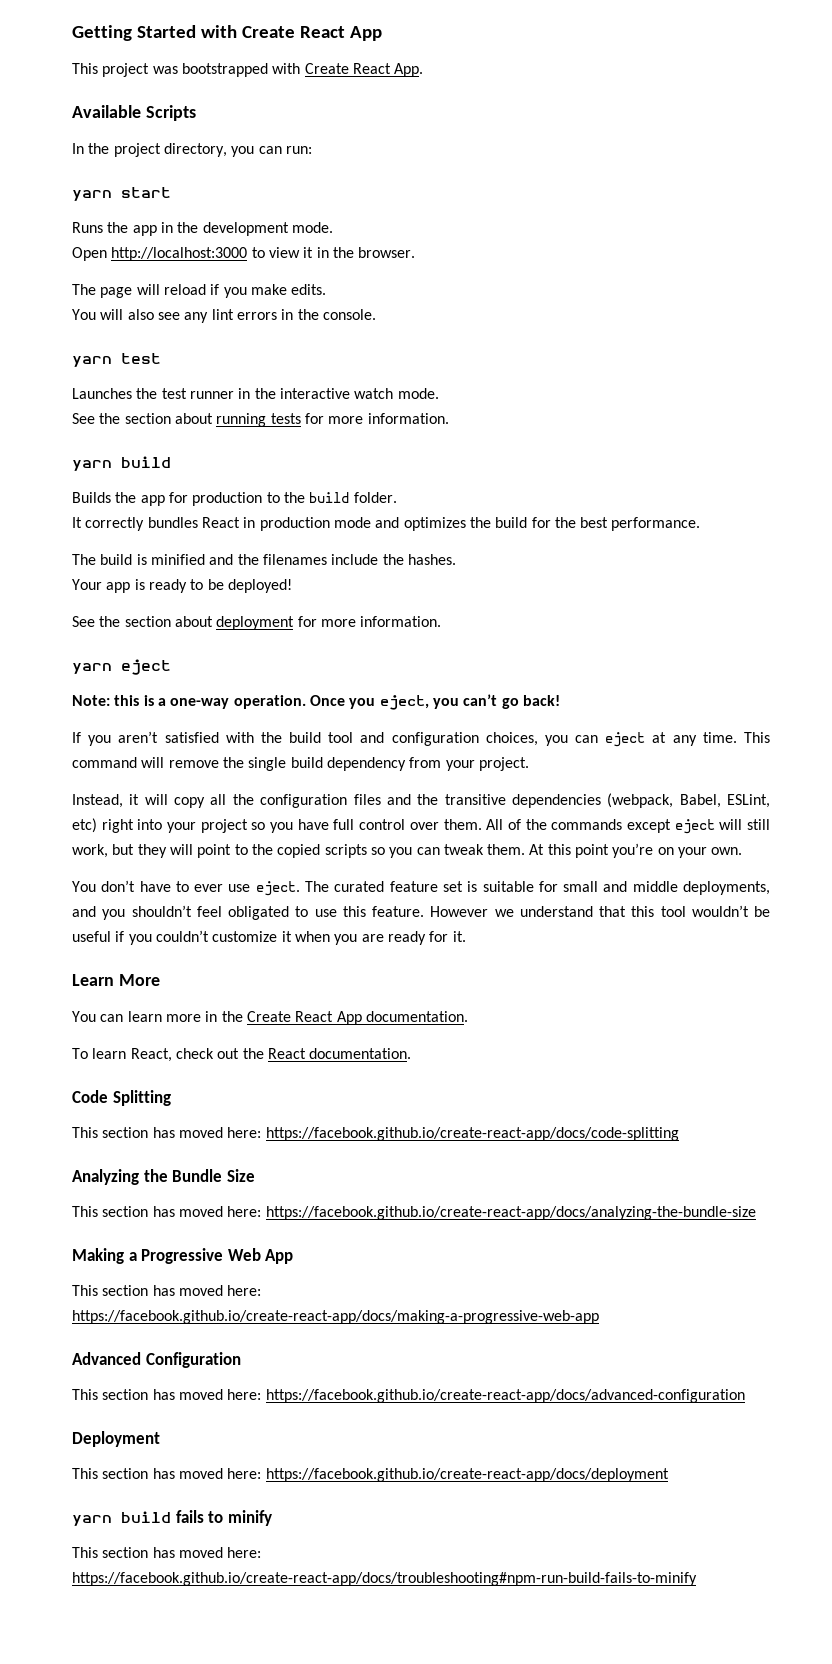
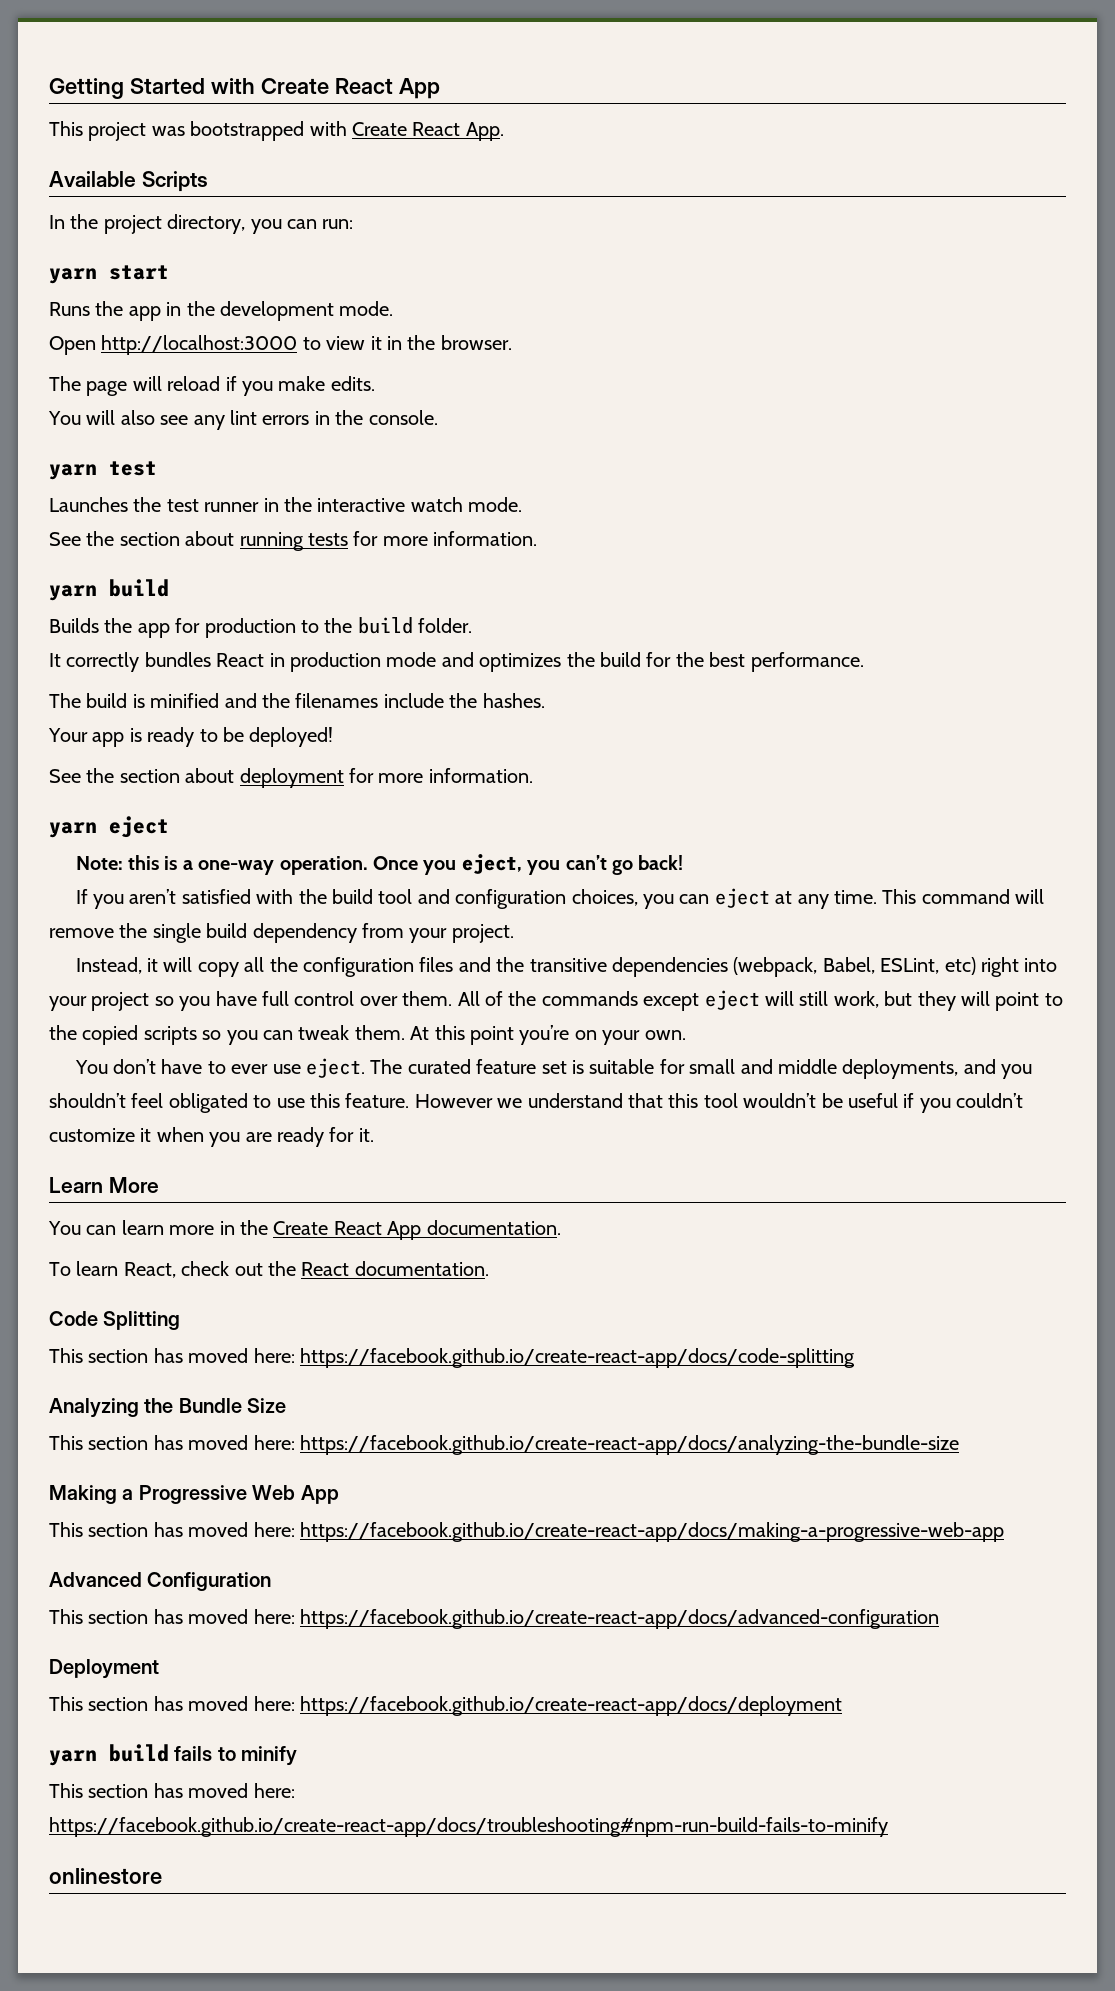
+ onlinestore

